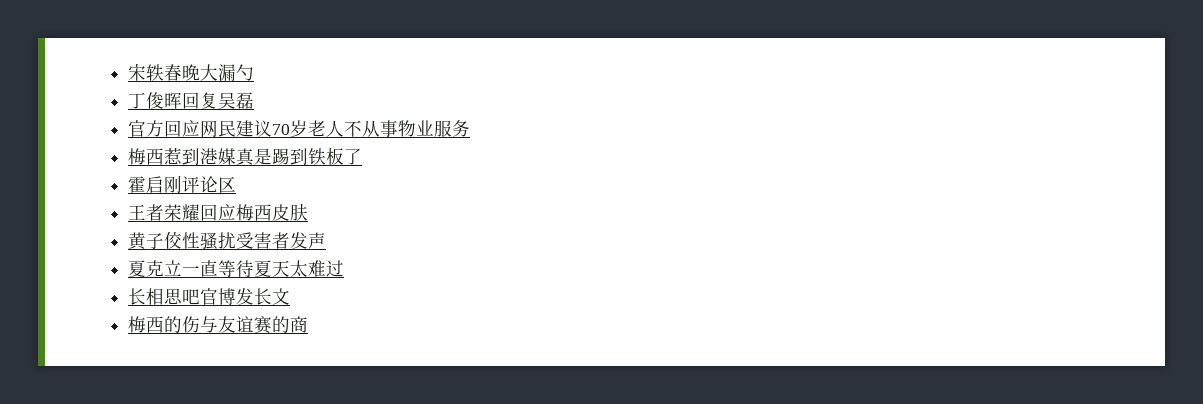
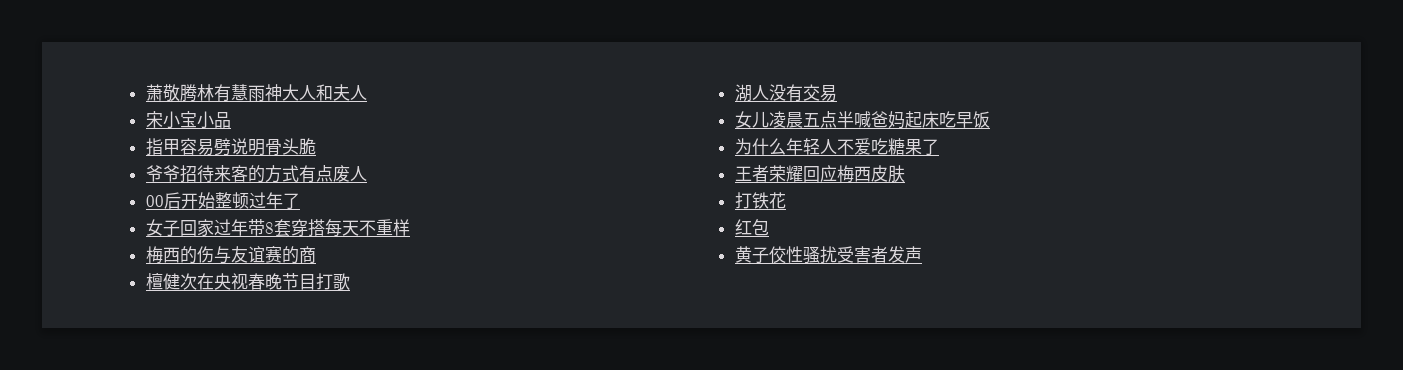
- 宋轶春晚大漏勺
- 丁俊晖回复吴磊
- 官方回应网民建议70岁老人不从事物业服务
- 梅西惹到港媒真是踢到铁板了
- 霍启刚评论区
+ 萧敬腾林有慧雨神大人和夫人
+ 宋小宝小品
+ 指甲容易劈说明骨头脆
+ 爷爷招待来客的方式有点废人
+ 00后开始整顿过年了
+ 女子回家过年带8套穿搭每天不重样
+ 梅西的伤与友谊赛的商
+ 檀健次在央视春晚节目打歌
+ 湖人没有交易
+ 女儿凌晨五点半喊爸妈起床吃早饭
+ 为什么年轻人不爱吃糖果了
+ 打铁花
+ 红包
- 夏克立一直等待夏天太难过
- 长相思吧官博发长文
- 梅西的伤与友谊赛的商

